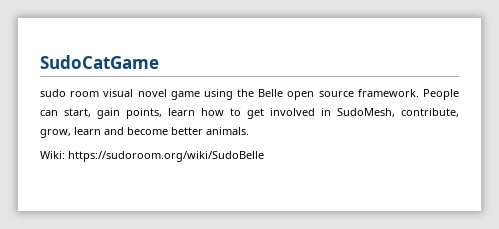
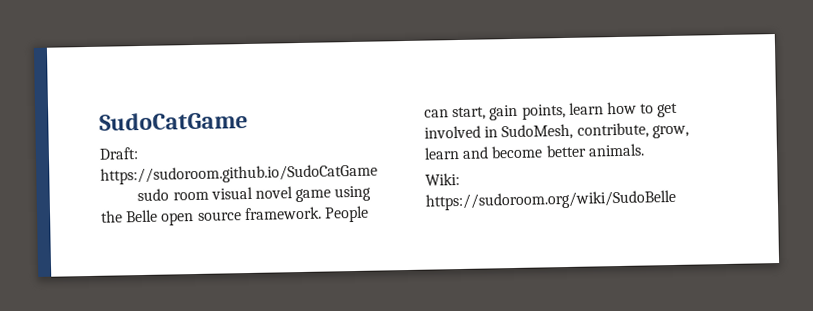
+ Draft: https://sudoroom.github.io/SudoCatGame

